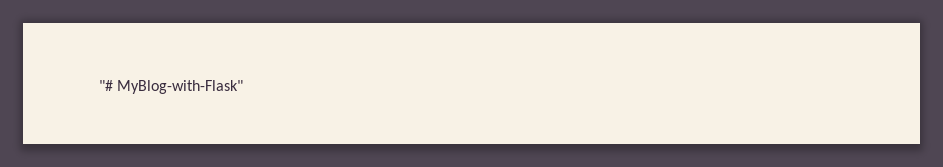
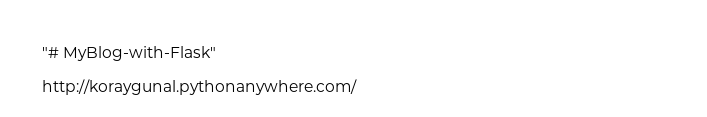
+ http://koraygunal.pythonanywhere.com/

